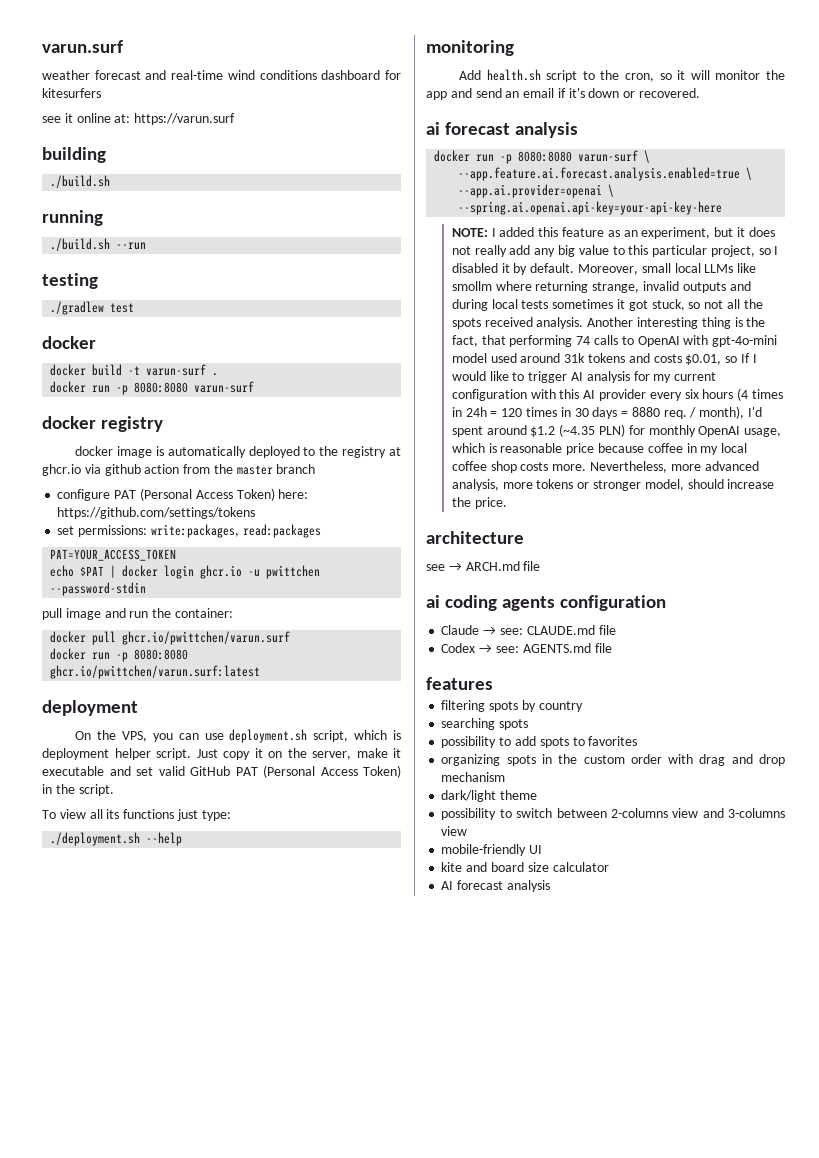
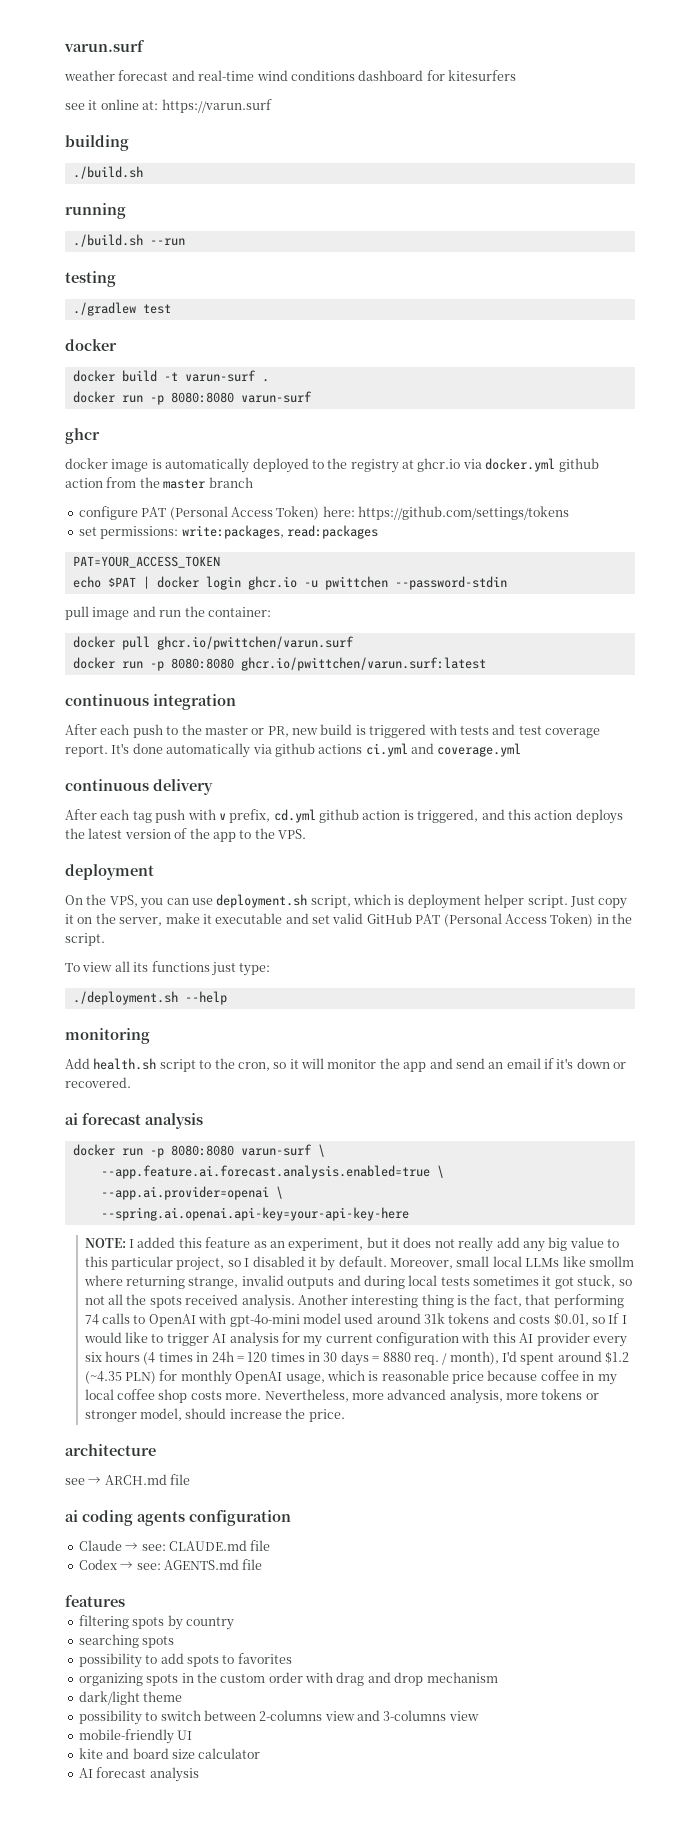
- docker registry
+ ghcr
- docker image is automatically deployed to the registry at ghcr.io via github action from the master branch
+ docker image is automatically deployed to the registry at ghcr.io via docker.yml github action from the master branch
+ continuous integration
+ After each push to the master or PR, new build is triggered with tests and test coverage report. It's done automatically via github actions ci.yml and coverage.yml
+ continuous delivery
+ After each tag push with v prefix, cd.yml github action is triggered, and this action deploys the latest version of the app to the VPS.

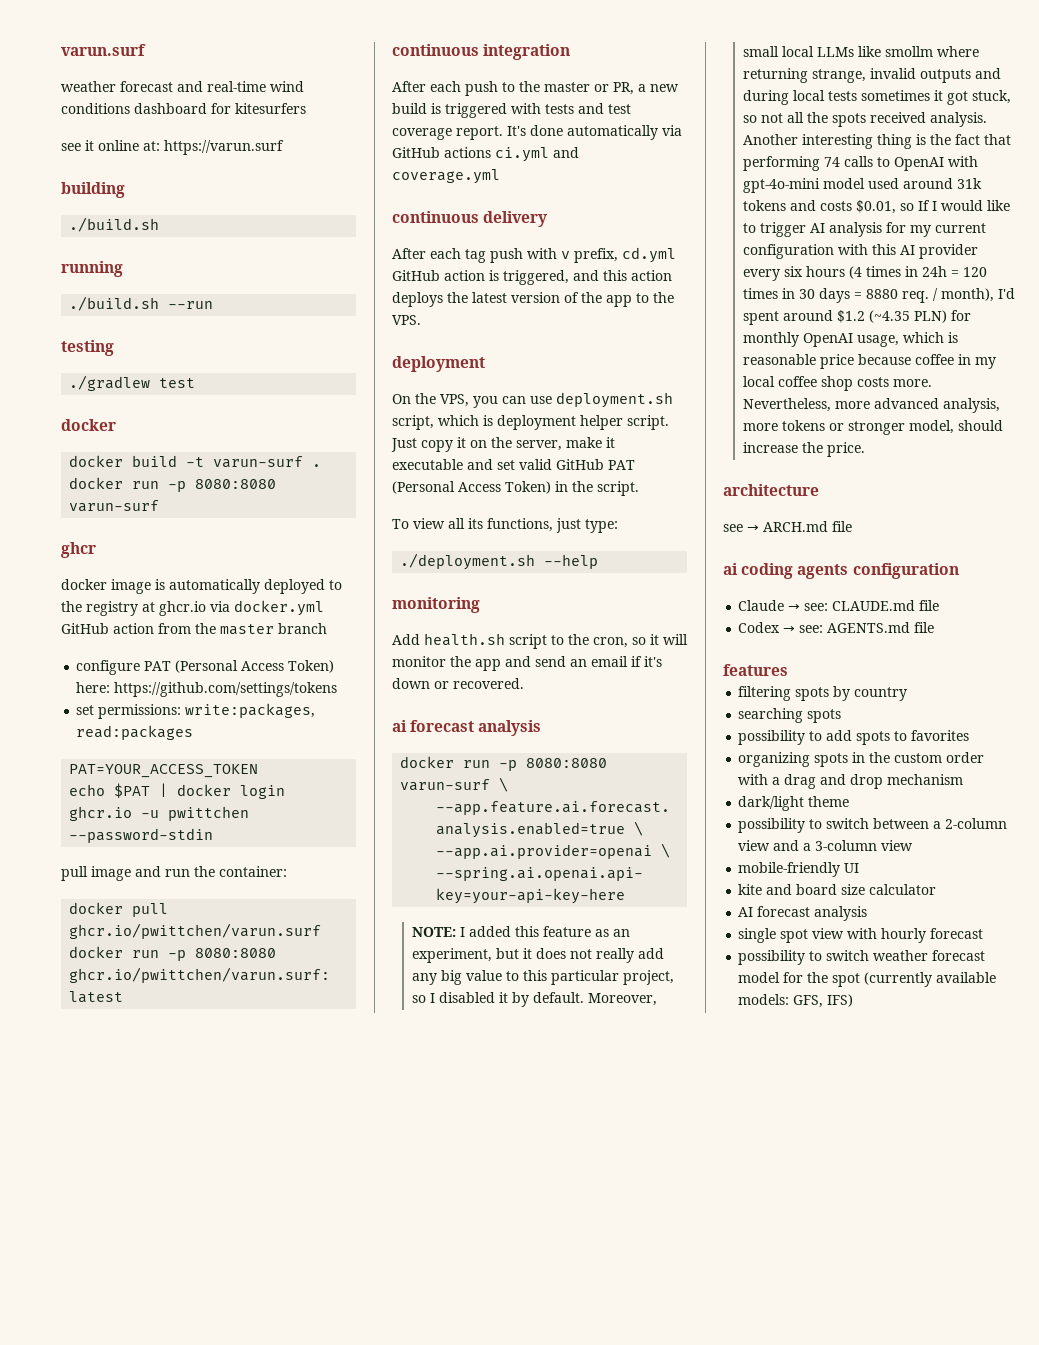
- docker image is automatically deployed to the registry at ghcr.io via docker.yml github action from the master branch
+ docker image is automatically deployed to the registry at ghcr.io via docker.yml GitHub action from the master branch
- After each push to the master or PR, new build is triggered with tests and test coverage report.
+ After each push to the master or PR, a new build is triggered with tests and test coverage report.
- It's done automatically via github actions ci.yml and coverage.yml
+ It's done automatically via GitHub actions ci.yml and coverage.yml
- After each tag push with v prefix, cd.yml github action is triggered, and this action deploys the latest version of the app to the VPS.
+ After each tag push with v prefix, cd.yml GitHub action is triggered, and this action deploys the latest version of the app to the VPS.
- To view all its functions just type:
+ To view all its functions, just type:
- Another interesting thing is the fact, that performing 74 calls to OpenAI with gpt-4o-mini model used around 31k tokens and costs $0.01, so If I would like to trigger AI analysis for my current configuration with this AI provider every six hours (4 times in 24h = 120 times in 30 days = 8880 req.
+ Another interesting thing is the fact that performing 74 calls to OpenAI with gpt-4o-mini model used around 31k tokens and costs $0.01, so If I would like to trigger AI analysis for my current configuration with this AI provider every six hours (4 times in 24h = 120 times in 30 days = 8880 req.
- organizing spots in the custom order with drag and drop mechanism
+ organizing spots in the custom order with a drag and drop mechanism
- possibility to switch between 2-columns view and 3-columns view
+ possibility to switch between a 2-column view and a 3-column view
+ single spot view with hourly forecast
+ possibility to switch weather forecast model for the spot (currently available models: GFS, IFS)

